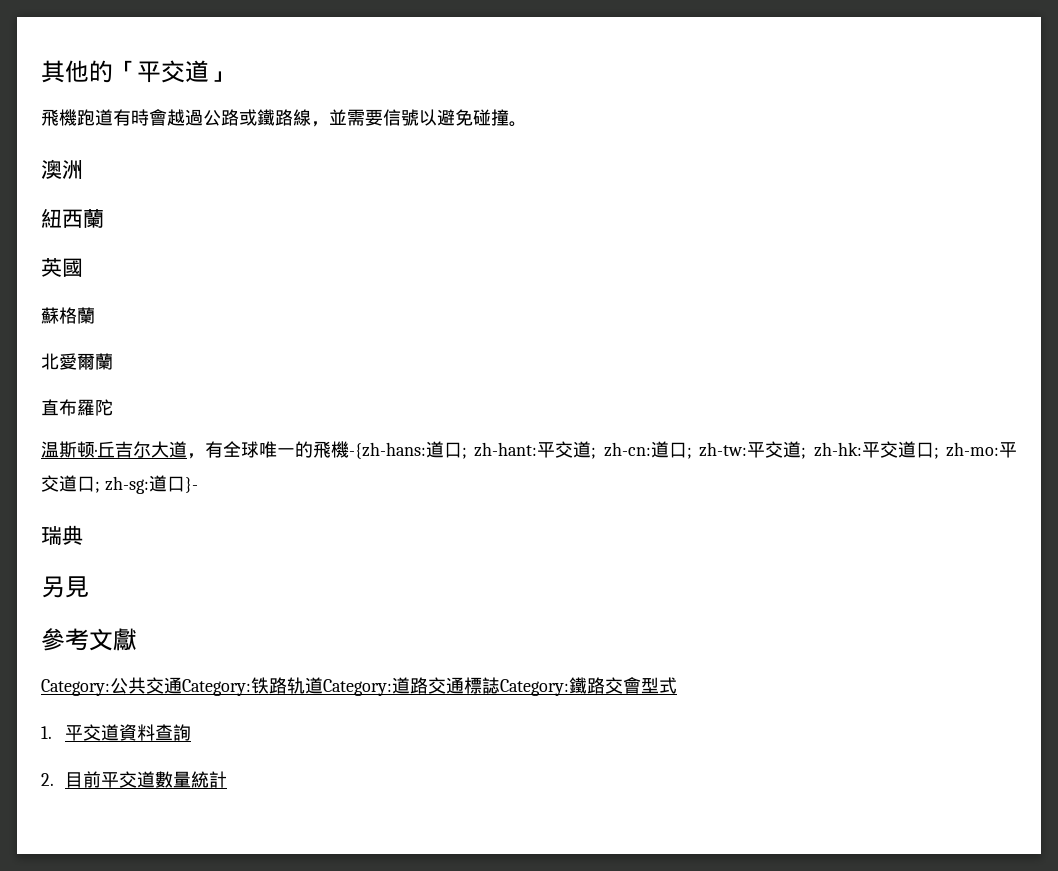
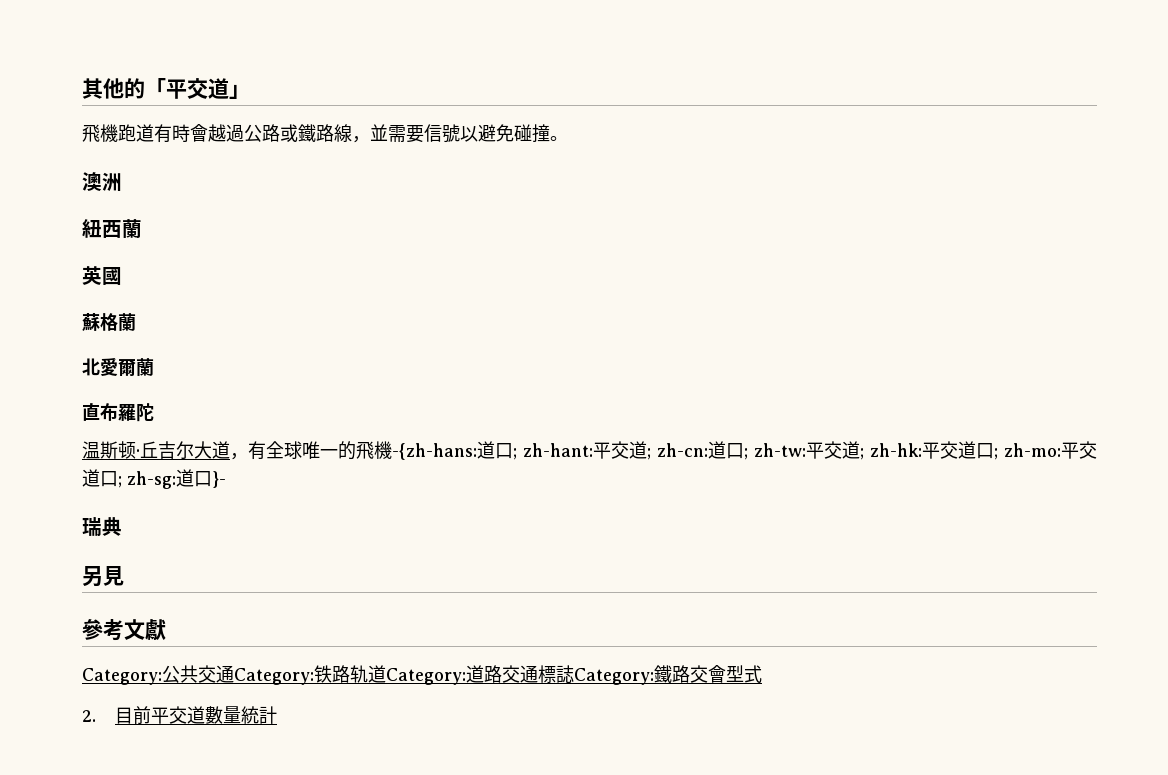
- 1.平交道資料查詢

